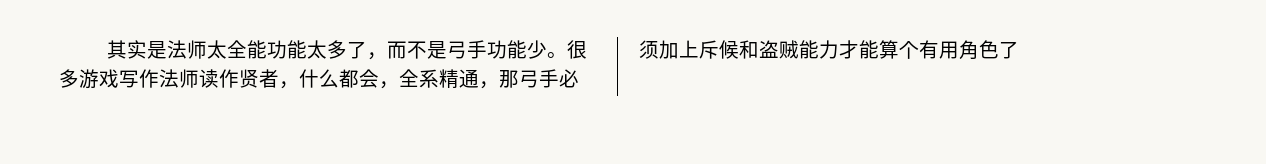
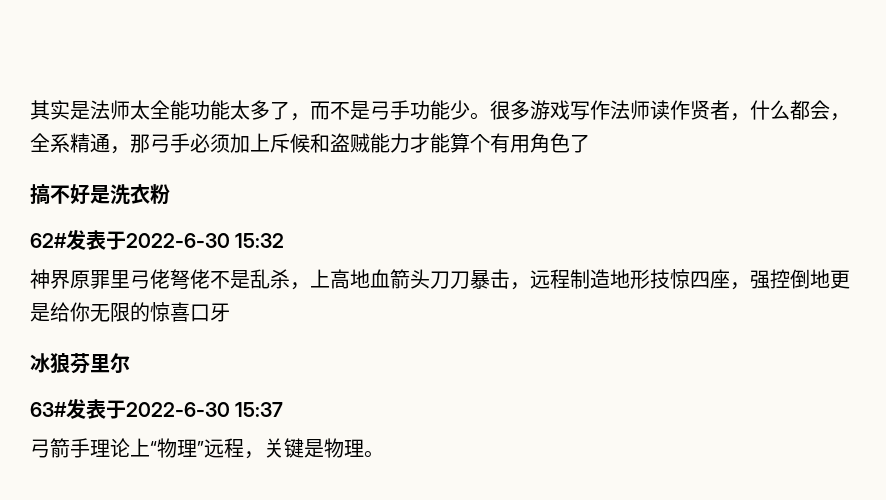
+ 搞不好是洗衣粉
+ 62#发表于2022-6-30 15:32
+ 神界原罪里弓佬弩佬不是乱杀，上高地血箭头刀刀暴击，远程制造地形技惊四座，强控倒地更是给你无限的惊喜口牙
+ 冰狼芬里尔
+ 63#发表于2022-6-30 15:37
+ 弓箭手理论上“物理”远程，关键是物理。

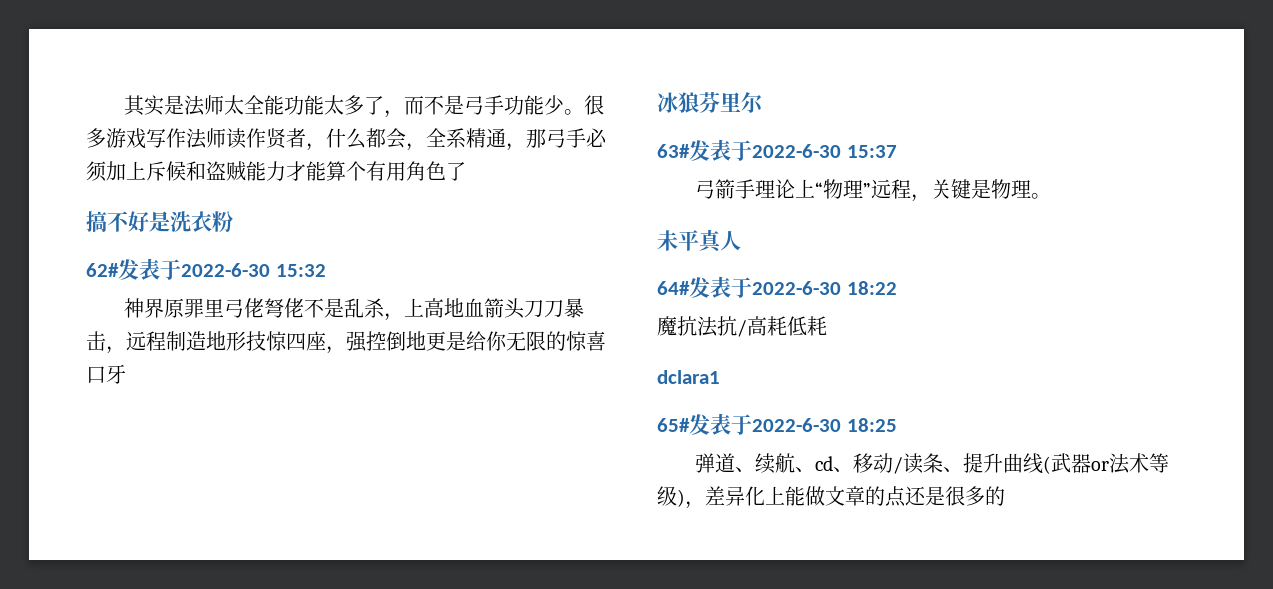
+ 未平真人
+ 64#发表于2022-6-30 18:22
+ 魔抗法抗/高耗低耗
+ dclara1
+ 65#发表于2022-6-30 18:25
+ 弹道、续航、cd、移动/读条、提升曲线(武器or法术等级)，差异化上能做文章的点还是很多的

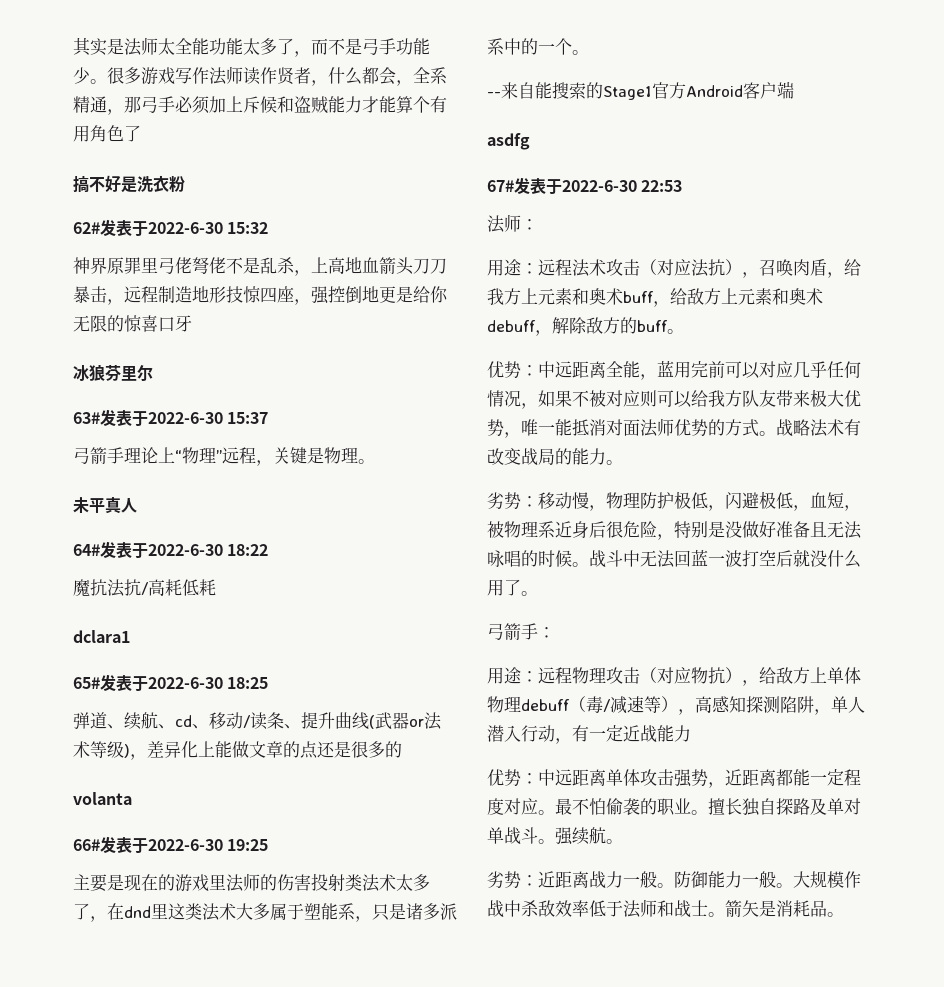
+ volanta
+ 66#发表于2022-6-30 19:25
+ 主要是现在的游戏里法师的伤害投射类法术太多了，在dnd里这类法术大多属于塑能系，只是诸多派系中的一个。
+ --来自能搜索的Stage1官方Android客户端
+ asdfg
+ 67#发表于2022-6-30 22:53
+ 法师：
+ 用途：远程法术攻击（对应法抗），召唤肉盾，给我方上元素和奥术buff，给敌方上元素和奥术debuff，解除敌方的buff。
+ 优势：中远距离全能，蓝用完前可以对应几乎任何情况，如果不被对应则可以给我方队友带来极大优势，唯一能抵消对面法师优势的方式。战略法术有改变战局的能力。
+ 劣势：移动慢，物理防护极低，闪避极低，血短，被物理系近身后很危险，特别是没做好准备且无法咏唱的时候。战斗中无法回蓝一波打空后就没什么用了。
+ 弓箭手：
+ 用途：远程物理攻击（对应物抗），给敌方上单体物理debuff（毒/减速等），高感知探测陷阱，单人潜入行动，有一定近战能力
+ 优势：中远距离单体攻击强势，近距离都能一定程度对应。最不怕偷袭的职业。擅长独自探路及单对单战斗。强续航。
+ 劣势：近距离战力一般。防御能力一般。大规模作战中杀敌效率低于法师和战士。箭矢是消耗品。

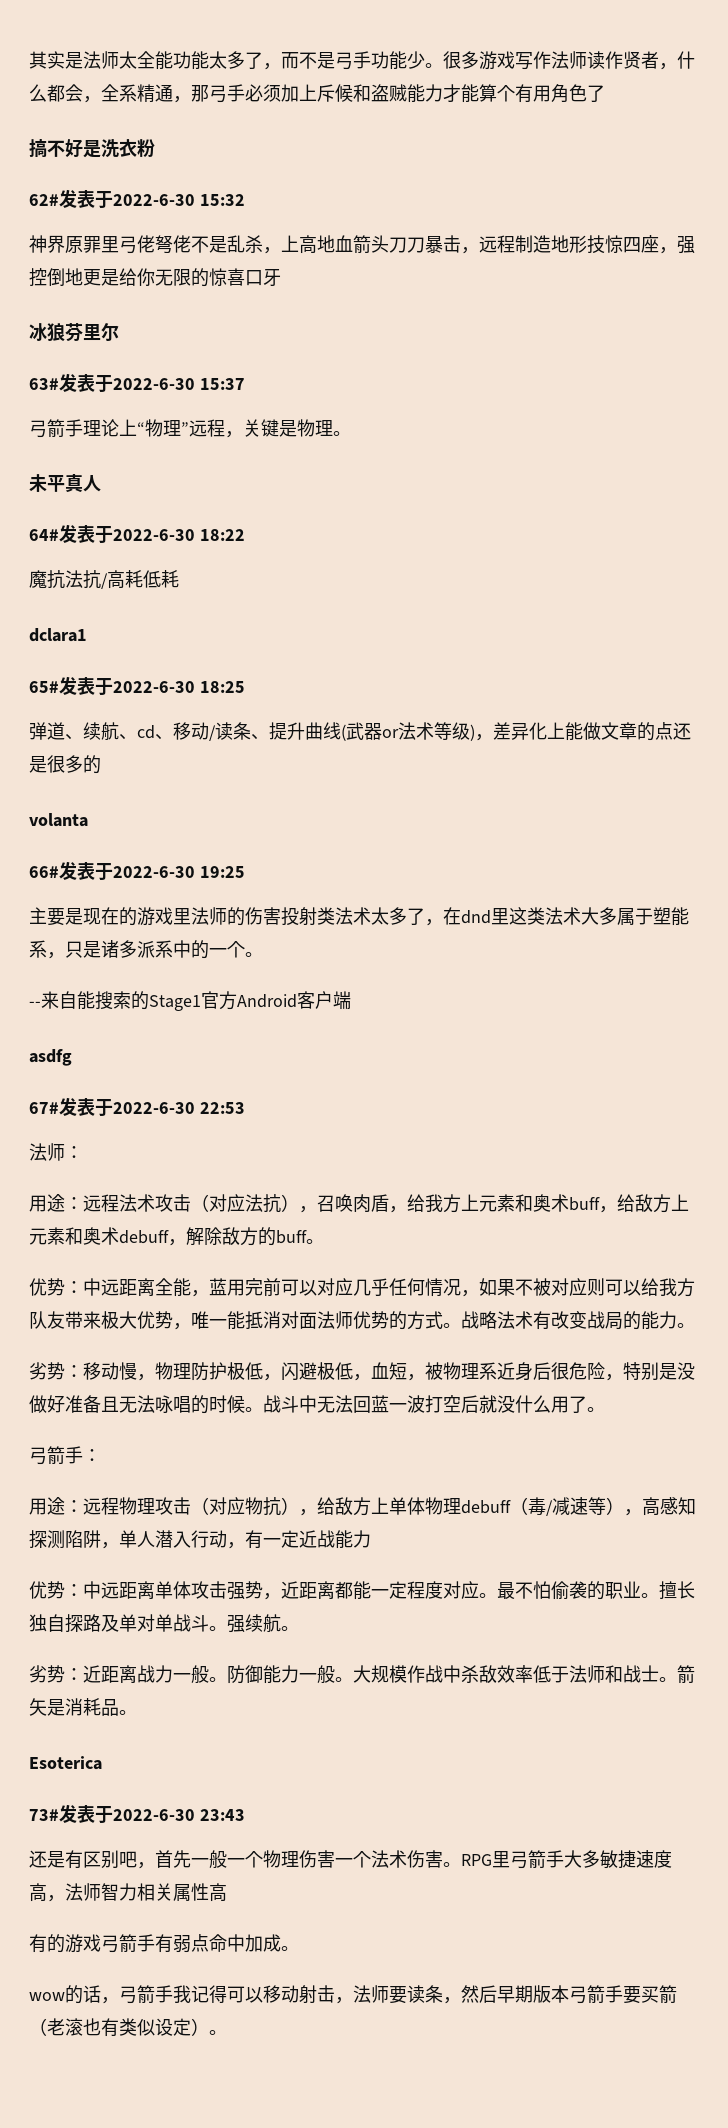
+ Esoterica
+ 73#发表于2022-6-30 23:43
+ 还是有区别吧，首先一般一个物理伤害一个法术伤害。RPG里弓箭手大多敏捷速度高，法师智力相关属性高
+ 有的游戏弓箭手有弱点命中加成。
+ wow的话，弓箭手我记得可以移动射击，法师要读条，然后早期版本弓箭手要买箭（老滚也有类似设定）。

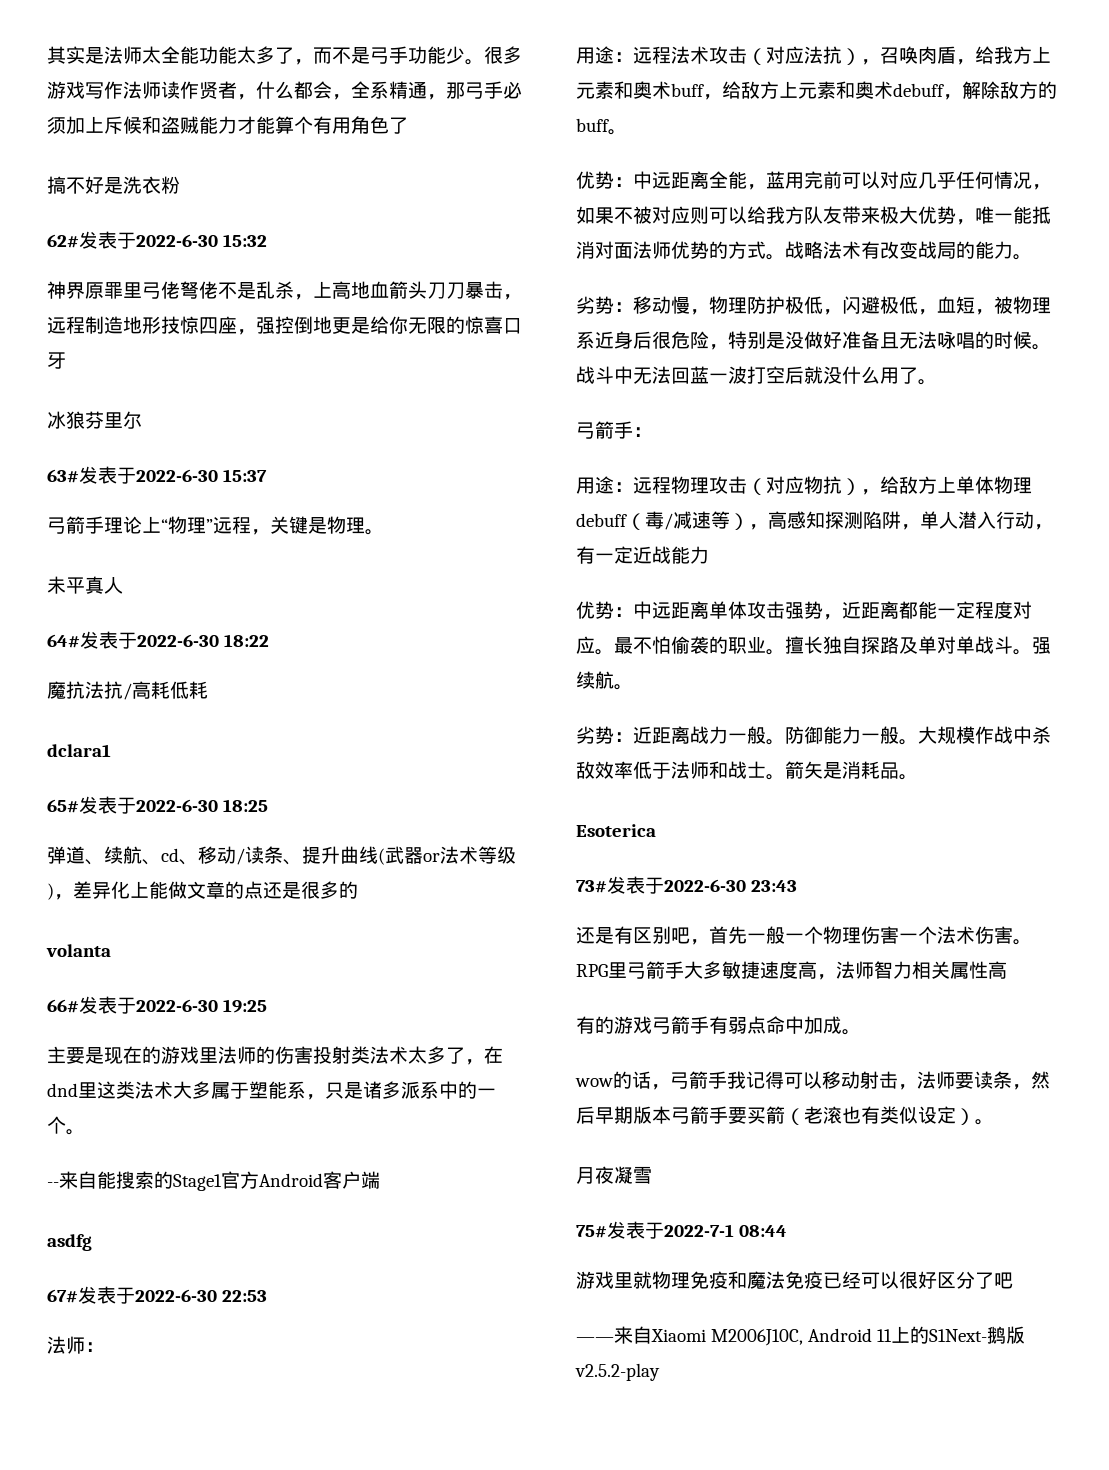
+ 月夜凝雪
+ 75#发表于2022-7-1 08:44
+ 游戏里就物理免疫和魔法免疫已经可以很好区分了吧
+ ——来自Xiaomi M2006J10C, Android 11上的S1Next-鹅版v2.5.2-play

